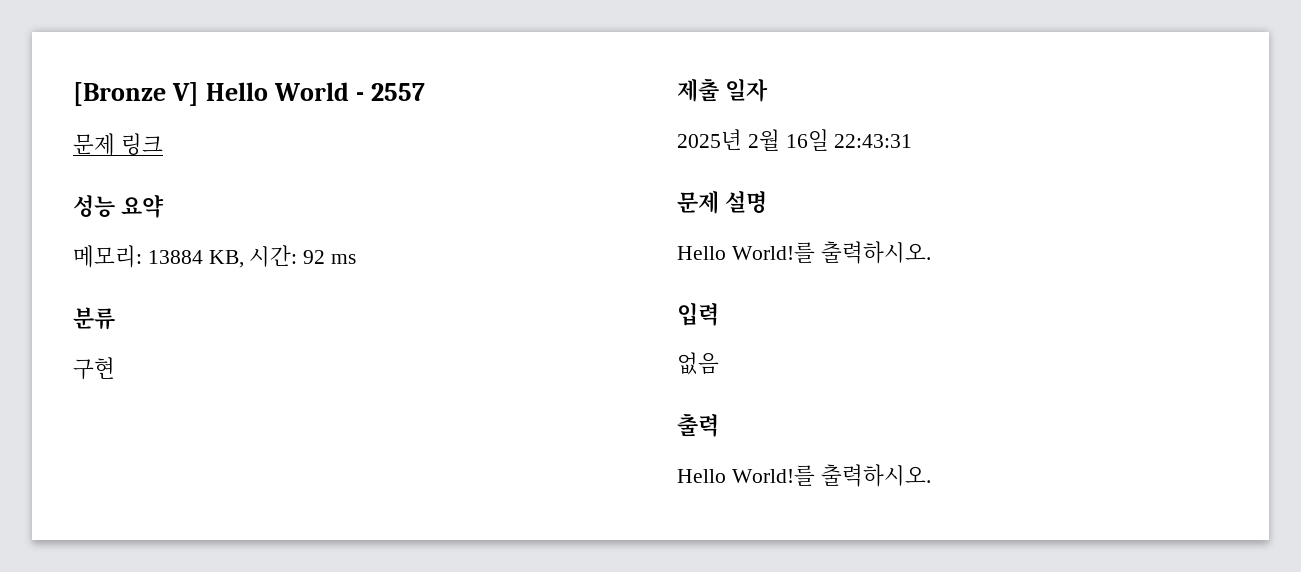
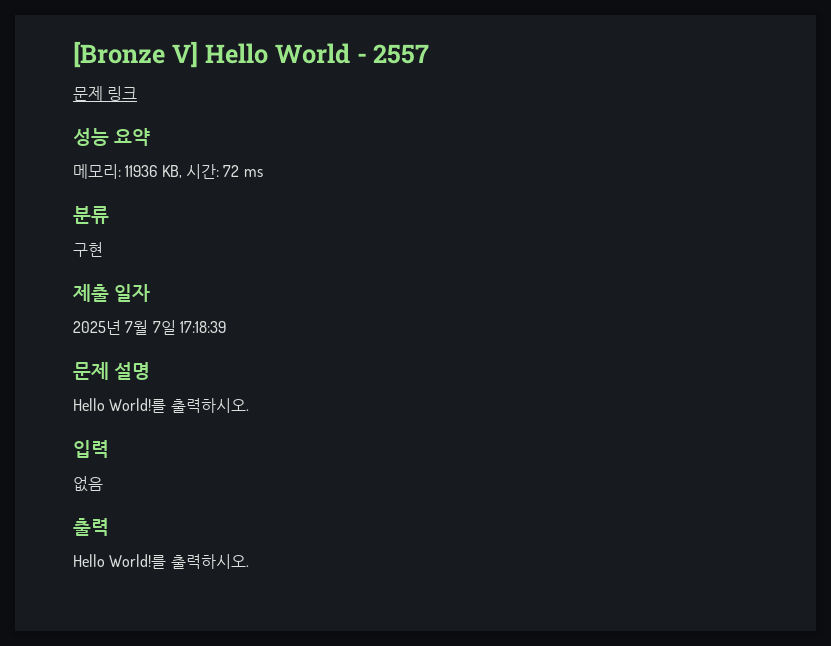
- 메모리: 13884 KB, 시간: 92 ms
+ 메모리: 11936 KB, 시간: 72 ms
- 2025년 2월 16일 22:43:31
+ 2025년 7월 7일 17:18:39

